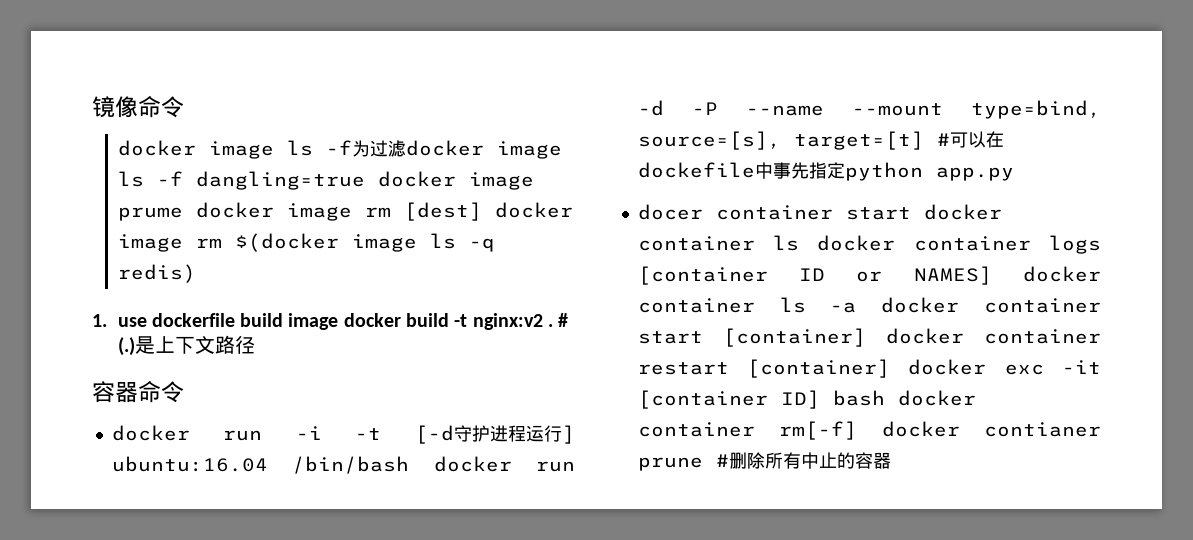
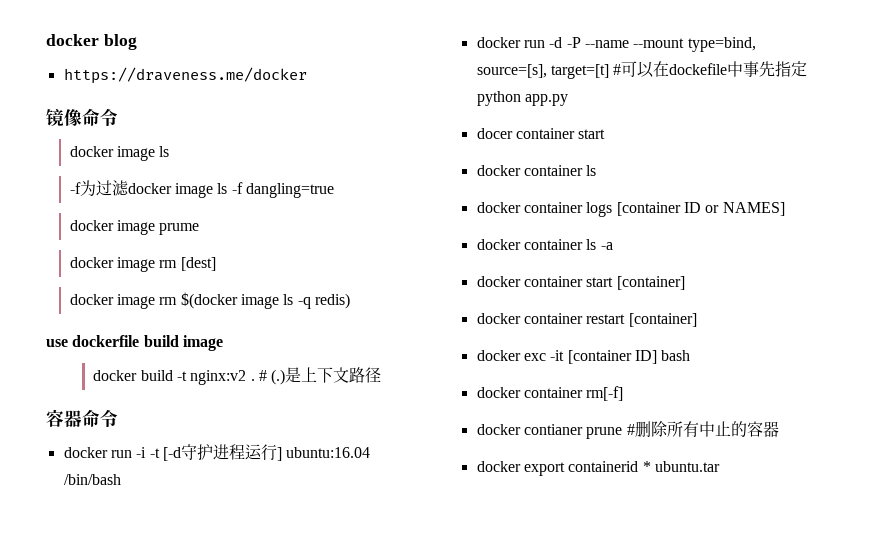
+ docker blog
+ https://draveness.me/docker
  镜像命令
- docker image ls -f为过滤docker image ls -f dangling=true docker image prume docker image rm [dest] docker image rm $(docker image ls -q redis)
+ docker image ls
+ -f为过滤docker image ls -f dangling=true
+ docker image prume
+ docker image rm [dest]
+ docker image rm $(docker image ls -q redis)
- 1. use dockerfile build image docker build -t nginx:v2 .
+ use dockerfile build image
+ docker build -t nginx:v2 .
- docker run -i -t [-d守护进程运行] ubuntu:16.04 /bin/bash docker run -d -P --name --mount type=bind, source=[s], target=[t] #可以在dockefile中事先指定python app.py
+ docker run -i -t [-d守护进程运行] ubuntu:16.04 /bin/bash
+ docker run -d -P --name --mount type=bind, source=[s], target=[t] #可以在dockefile中事先指定python app.py
- docer container start docker container ls docker container logs [container ID or NAMES] docker container ls -a docker container start [container] docker container restart [container] docker exc -it [container ID] bash docker container rm[-f] docker contianer prune #删除所有中止的容器
+ docer container start
+ docker container ls
+ docker container logs [container ID or NAMES]
+ docker container ls -a
+ docker container start [container]
+ docker container restart [container]
+ docker exc -it [container ID] bash
+ docker container rm[-f]
+ docker contianer prune #删除所有中止的容器
+ docker export containerid * ubuntu.tar

